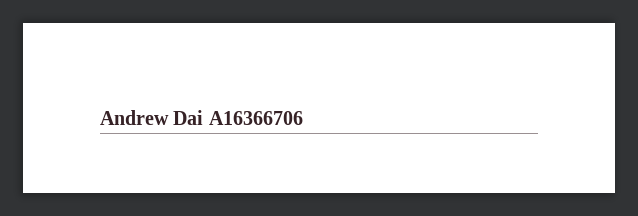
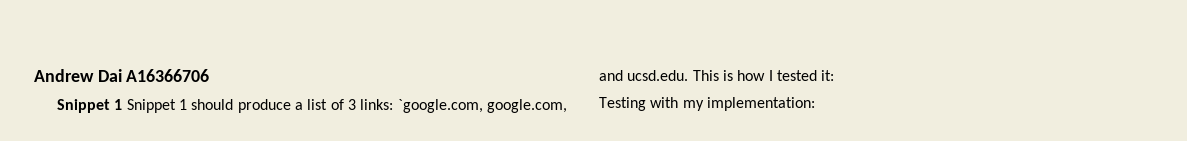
+ Snippet 1 Snippet 1 should produce a list of 3 links: `google.com, google.com, and ucsd.edu. This is how I tested it:
+ Testing with my implementation:

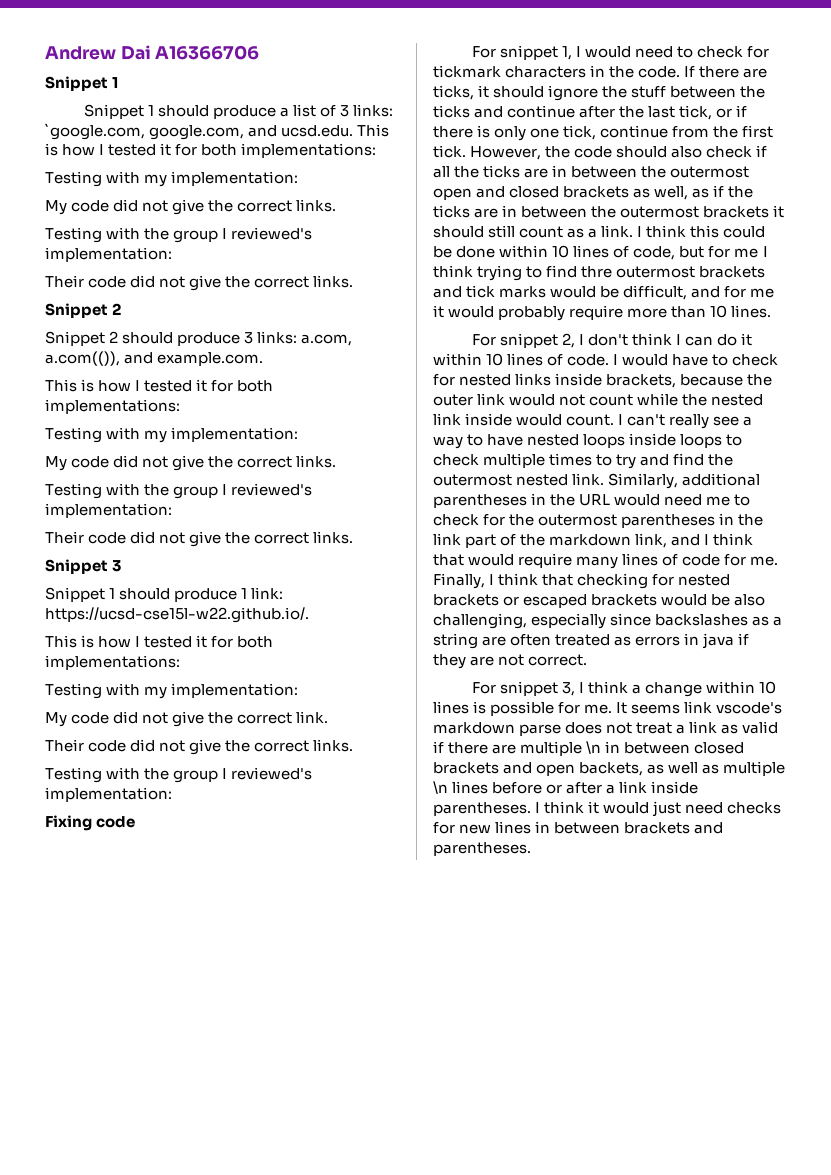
  Andrew Dai A16366706
- Snippet 1 Snippet 1 should produce a list of 3 links: `google.com, google.com, and ucsd.edu. This is how I tested it:
+ Snippet 1
+ Snippet 1 should produce a list of 3 links: `google.com, google.com, and ucsd.edu. This is how I tested it for both implementations:
  Testing with my implementation:
+ My code did not give the correct links.
+ Testing with the group I reviewed's implementation:
+ Their code did not give the correct links.
+ Snippet 2
+ Snippet 2 should produce 3 links: a.com, a.com(()), and example.com.
+ This is how I tested it for both implementations:
+ Testing with my implementation:
+ My code did not give the correct links.
+ Testing with the group I reviewed's implementation:
+ Their code did not give the correct links.
+ Snippet 3
+ Snippet 1 should produce 1 link: https://ucsd-cse15l-w22.github.io/.
+ This is how I tested it for both implementations:
+ Testing with my implementation:
+ My code did not give the correct link.
+ Their code did not give the correct links.
+ Testing with the group I reviewed's implementation:
+ Fixing code
+ For snippet 1, I would need to check for tickmark characters in the code. If there are ticks, it should ignore the stuff between the ticks and continue after the last tick, or if there is only one tick, continue from the first tick. However, the code should also check if all the ticks are in between the outermost open and closed brackets as well, as if the ticks are in between the outermost brackets it should still count as a link. I think this could be done within 10 lines of code, but for me I think trying to find thre outermost brackets and tick marks would be difficult, and for me it would probably require more than 10 lines.
+ For snippet 2, I don't think I can do it within 10 lines of code. I would have to check for nested links inside brackets, because the outer link would not count while the nested link inside would count. I can't really see a way to have nested loops inside loops to check multiple times to try and find the outermost nested link. Similarly, additional parentheses in the URL would need me to check for the outermost parentheses in the link part of the markdown link, and I think that would require many lines of code for me. Finally, I think that checking for nested brackets or escaped brackets would be also challenging, especially since backslashes as a string are often treated as errors in java if they are not correct.
+ For snippet 3, I think a change within 10 lines is possible for me. It seems link vscode's markdown parse does not treat a link as valid if there are multiple \n in between closed brackets and open backets, as well as multiple \n lines before or after a link inside parentheses. I think it would just need checks for new lines in between brackets and parentheses.

